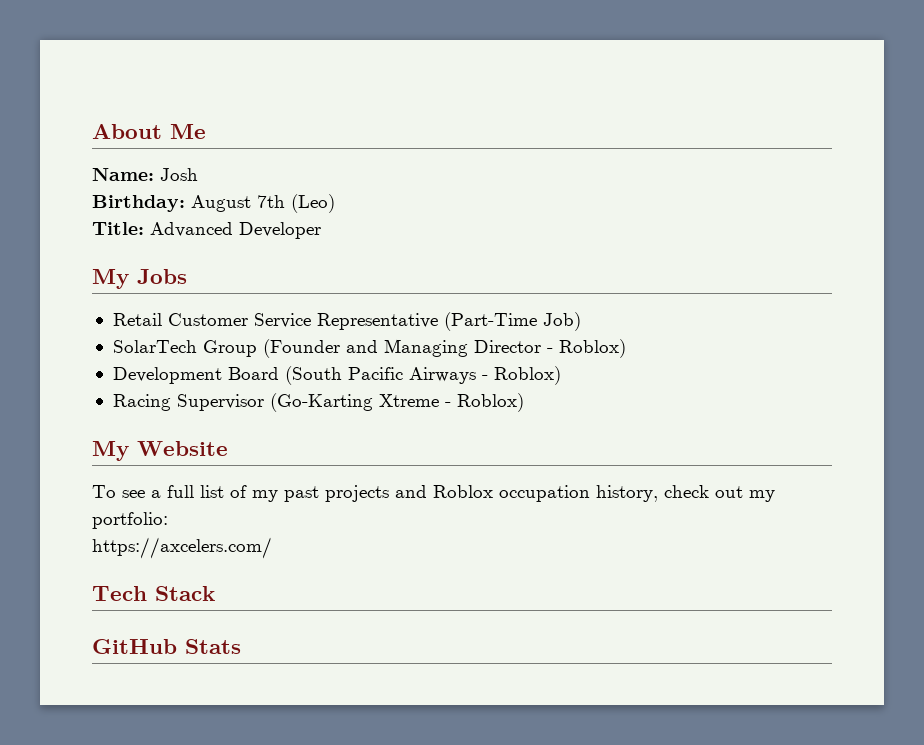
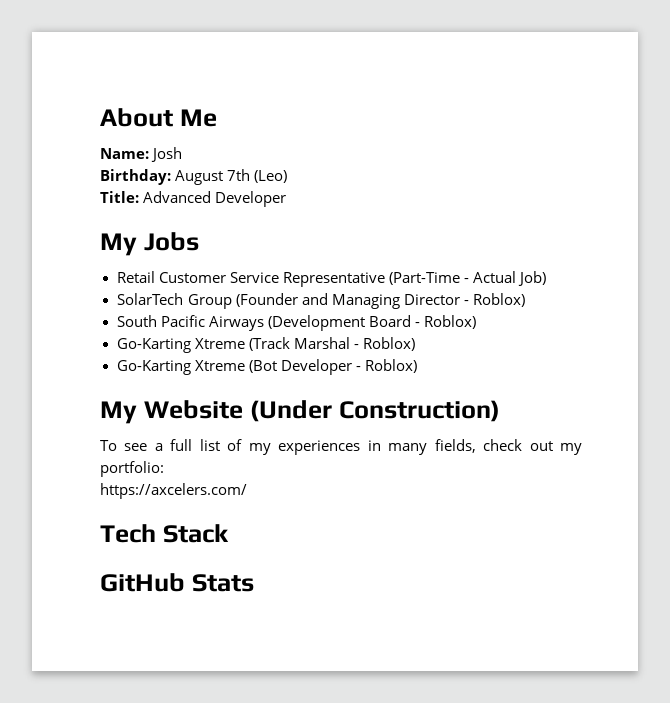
- Retail Customer Service Representative (Part-Time Job)
+ Retail Customer Service Representative (Part-Time - Actual Job)
- Development Board (South Pacific Airways - Roblox)
- Racing Supervisor (Go-Karting Xtreme - Roblox)
+ South Pacific Airways (Development Board - Roblox)
+ Go-Karting Xtreme (Track Marshal - Roblox)
+ Go-Karting Xtreme (Bot Developer - Roblox)
- My Website
+ My Website (Under Construction)
- To see a full list of my past projects and Roblox occupation history, check out my portfolio:
+ To see a full list of my experiences in many fields, check out my portfolio:

